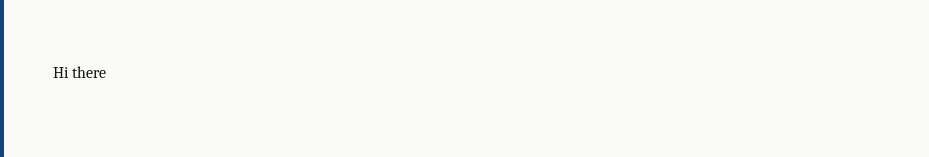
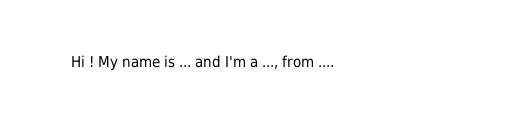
- Hi there
+ Hi ! My name is ... and I'm a ..., from ....

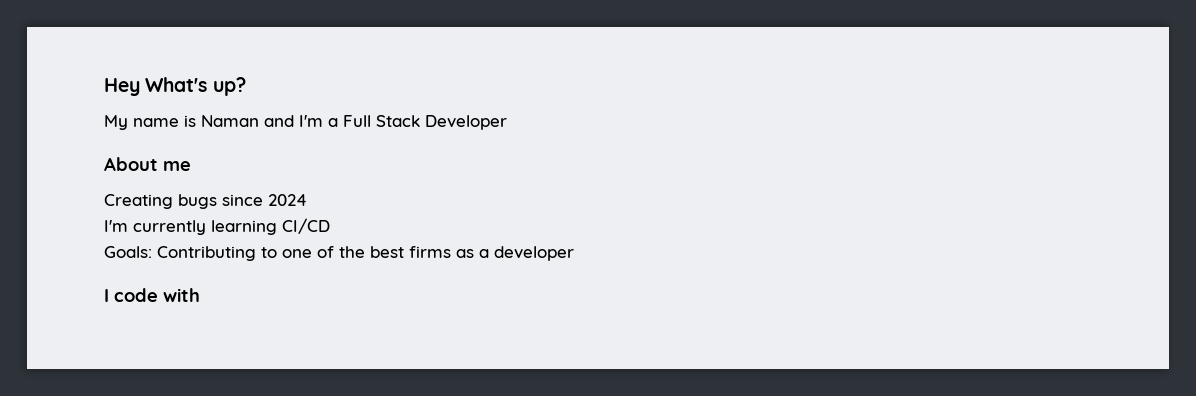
- Hi ! My name is ... and I'm a ..., from ....
+ Hey What's up?
+ My name is Naman and I'm a Full Stack Developer
+ About me
+ Creating bugs since 2024
+ I'm currently learning CI/CD
+ Goals: Contributing to one of the best firms as a developer
+ I code with

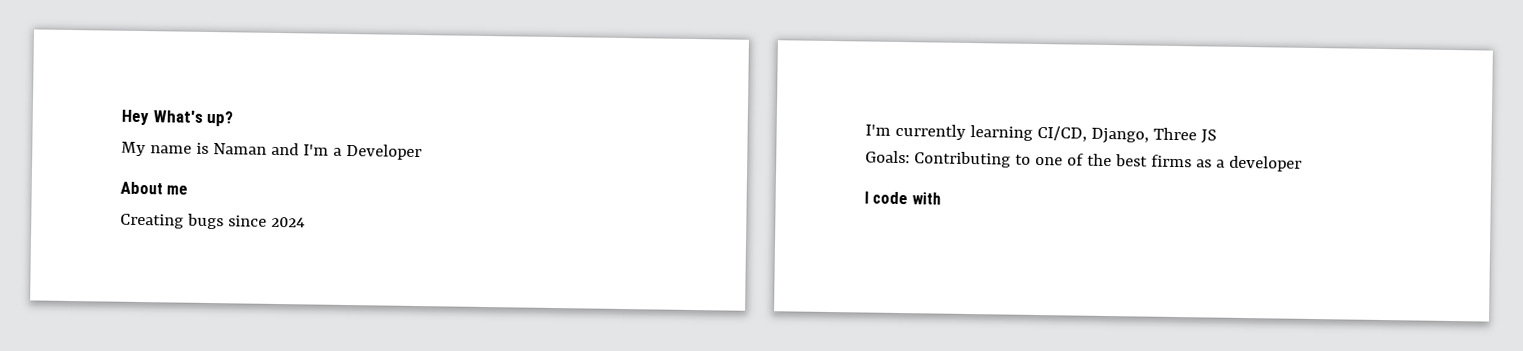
- My name is Naman and I'm a Full Stack Developer
+ My name is Naman and I'm a Developer
- I'm currently learning CI/CD
+ I'm currently learning CI/CD, Django, Three JS

